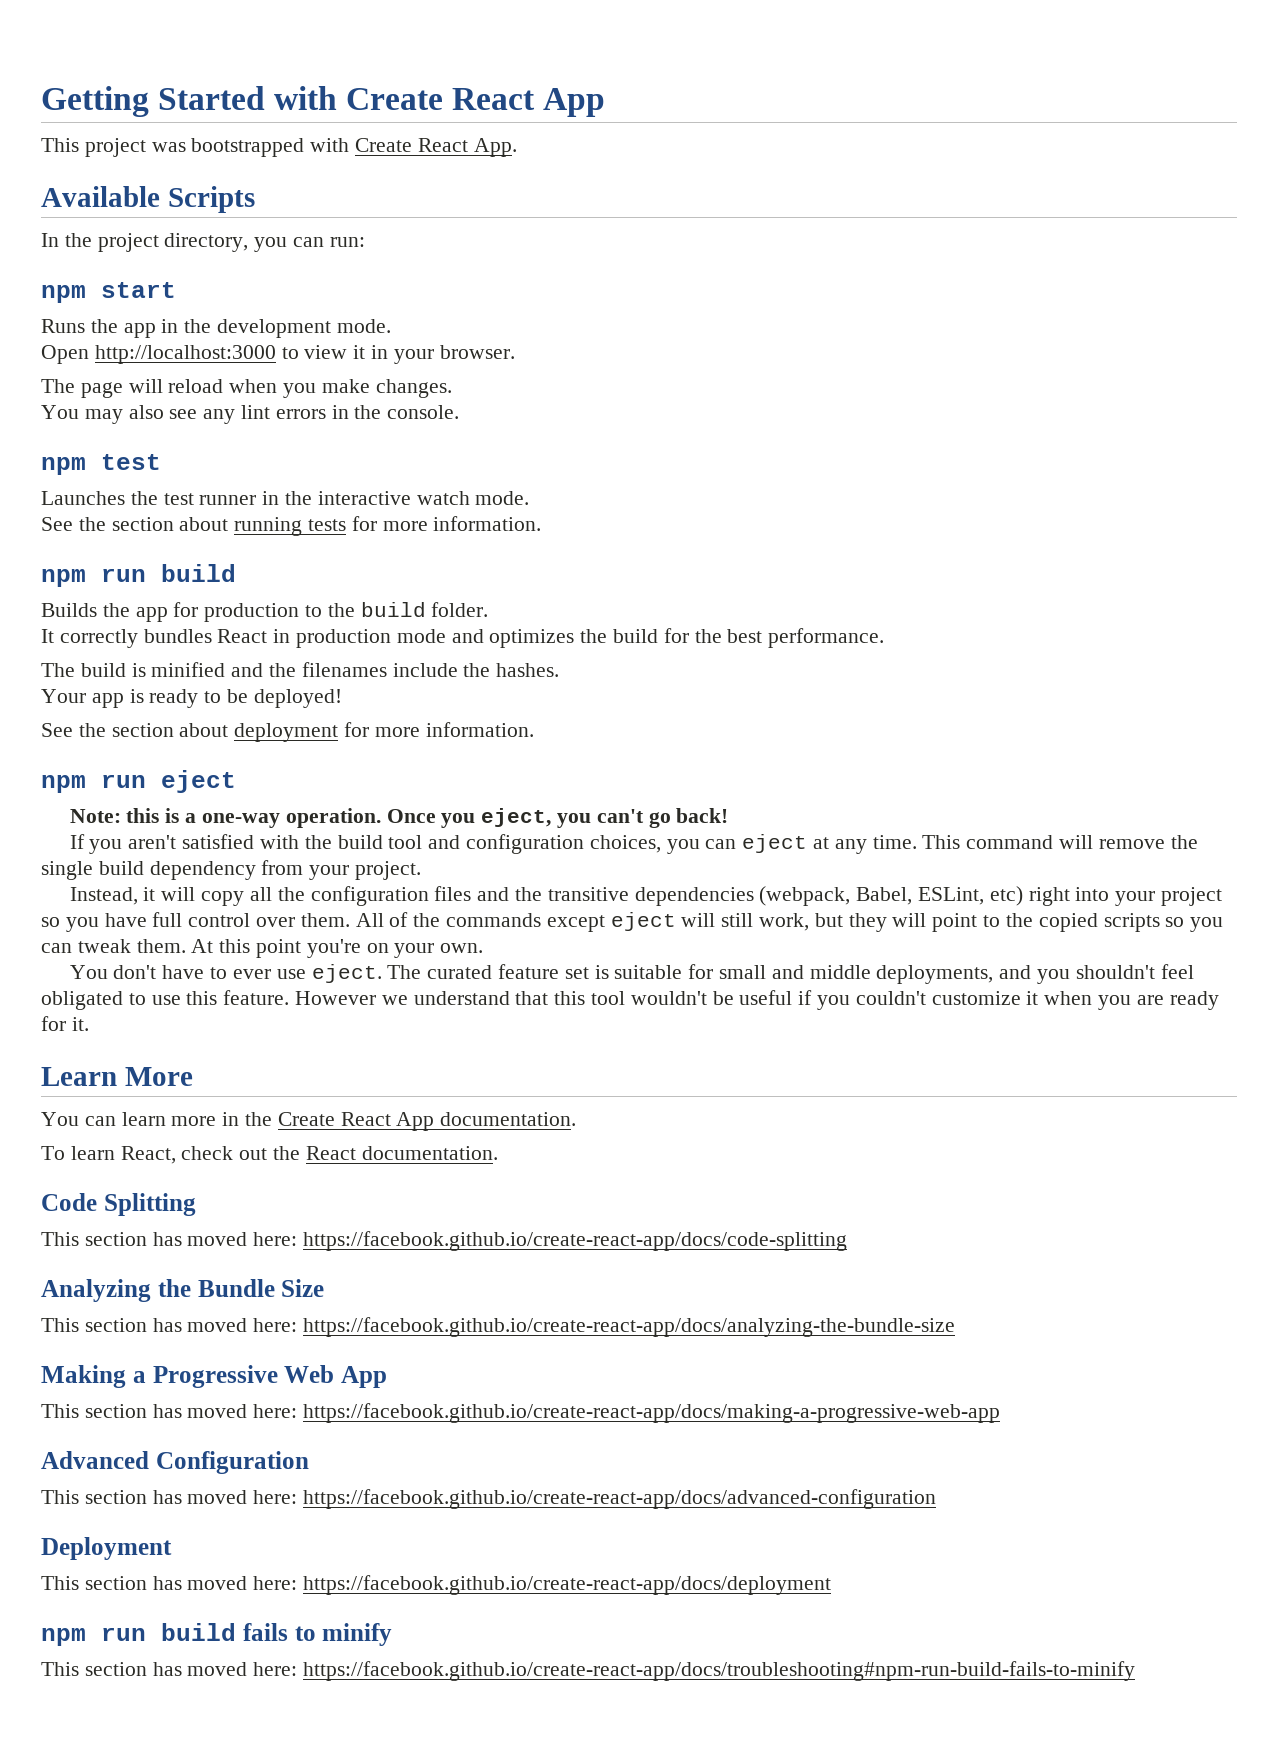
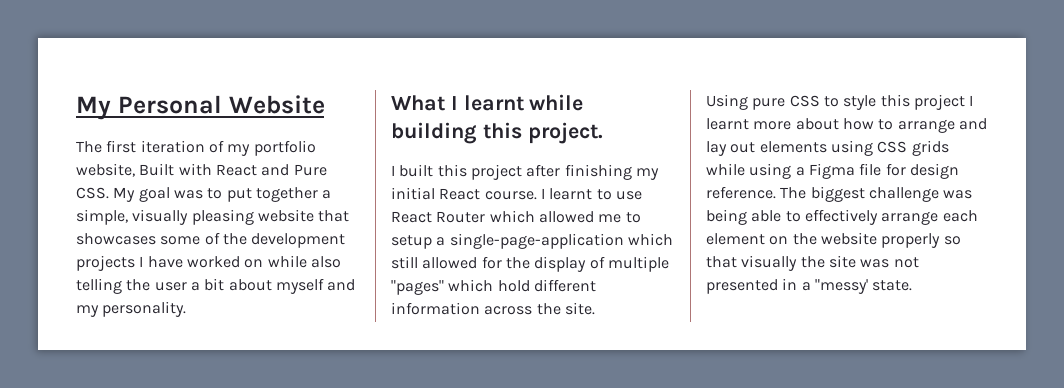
- Getting Started with Create React App
- This project was bootstrapped with Create React App.
- Available Scripts
- In the project directory, you can run:
- npm start
- Runs the app in the development mode.
- Open http://localhost:3000 to view it in your browser.
- The page will reload when you make changes.
- You may also see any lint errors in the console.
- npm test
- Launches the test runner in the interactive watch mode.
- See the section about running tests for more information.
- npm run build
- Builds the app for production to the build folder.
- It correctly bundles React in production mode and optimizes the build for the best performance.
- The build is minified and the filenames include the hashes.
- Your app is ready to be deployed!
- See the section about deployment for more information.
- npm run eject
- Note: this is a one-way operation. Once you eject, you can't go back!
- If you aren't satisfied with the build tool and configuration choices, you can eject at any time. This command will remove the single build dependency from your project.
- Instead, it will copy all the configuration files and the transitive dependencies (webpack, Babel, ESLint, etc) right into your project so you have full control over them. All of the commands except eject will still work, but they will point to the copied scripts so you can tweak them. At this point you're on your own.
- You don't have to ever use eject. The curated feature set is suitable for small and middle deployments, and you shouldn't feel obligated to use this feature. However we understand that this tool wouldn't be useful if you couldn't customize it when you are ready for it.
- Learn More
- You can learn more in the Create React App documentation.
- To learn React, check out the React documentation.
- Code Splitting
- This section has moved here: https://facebook.github.io/create-react-app/docs/code-splitting
- Analyzing the Bundle Size
- This section has moved here: https://facebook.github.io/create-react-app/docs/analyzing-the-bundle-size
- Making a Progressive Web App
- This section has moved here: https://facebook.github.io/create-react-app/docs/making-a-progressive-web-app
- Advanced Configuration
- This section has moved here: https://facebook.github.io/create-react-app/docs/advanced-configuration
- Deployment
- This section has moved here: https://facebook.github.io/create-react-app/docs/deployment
- npm run build fails to minify
- This section has moved here: https://facebook.github.io/create-react-app/docs/troubleshooting#npm-run-build-fails-to-minify
+ My Personal Website
+ The first iteration of my portfolio website, Built with React and Pure CSS. My goal was to put together a simple, visually pleasing website that showcases some of the development projects I have worked on while also telling the user a bit about myself and my personality.
+ What I learnt while building this project.
+ I built this project after finishing my initial React course. I learnt to use React Router which allowed me to setup a single-page-application which still allowed for the display of multiple "pages" which hold different information across the site.
+ Using pure CSS to style this project I learnt more about how to arrange and lay out elements using CSS grids while using a Figma file for design reference. The biggest challenge was being able to effectively arrange each element on the website properly so that visually the site was not presented in a "messy' state.

